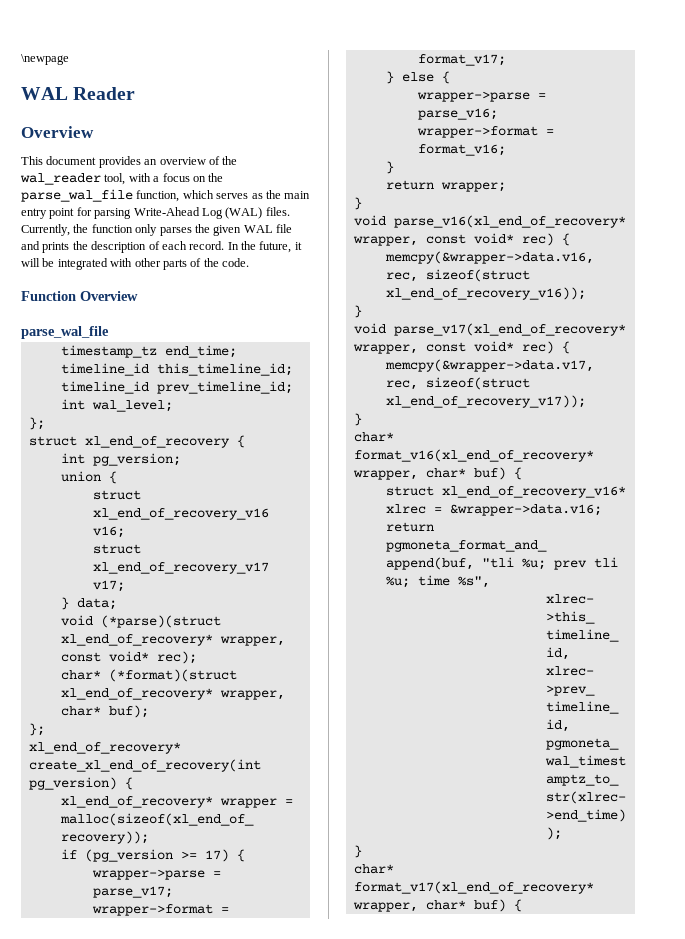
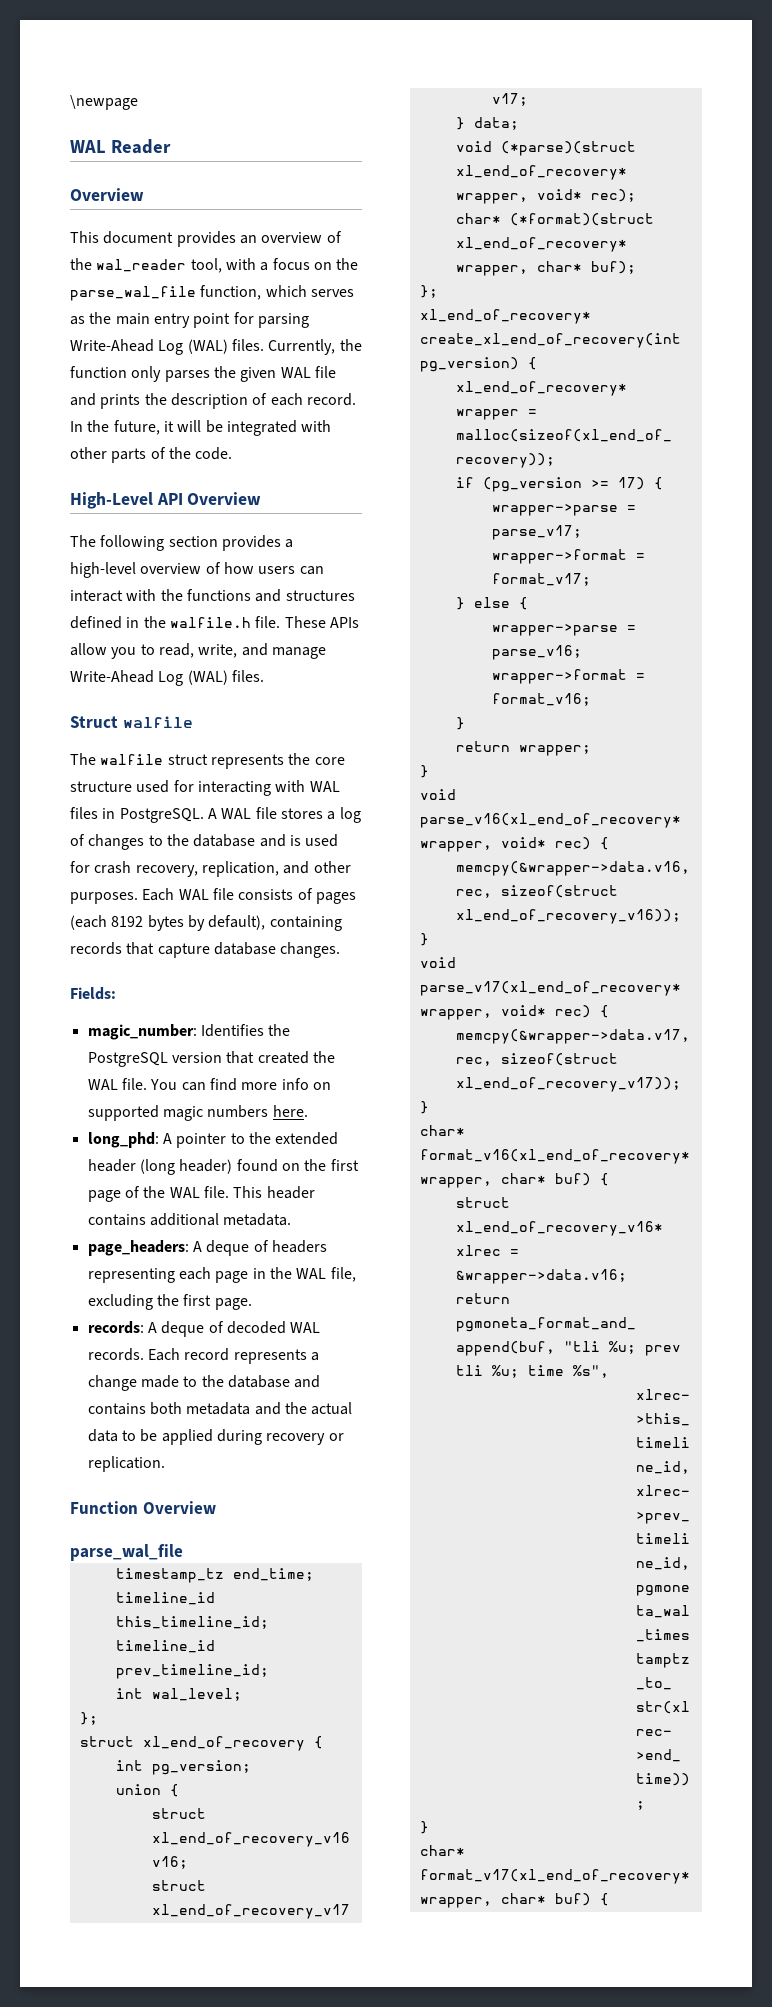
+ High-Level API Overview
+ The following section provides a high-level overview of how users can interact with the functions and structures defined in the walfile.h file. These APIs allow you to read, write, and manage Write-Ahead Log (WAL) files.
+ Struct walfile
+ The walfile struct represents the core structure used for interacting with WAL files in PostgreSQL. A WAL file stores a log of changes to the database and is used for crash recovery, replication, and other purposes. Each WAL file consists of pages (each 8192 bytes by default), containing records that capture database changes.
+ Fields:
+ magic_number: Identifies the PostgreSQL version that created the WAL file. You can find more info on supported magic numbers here.
+ long_phd: A pointer to the extended header (long header) found on the first page of the WAL file. This header contains additional metadata.
+ page_headers: A deque of headers representing each page in the WAL file, excluding the first page.
+ records: A deque of decoded WAL records. Each record represents a change made to the database and contains both metadata and the actual data to be applied during recovery or replication.
- void (*parse)(struct xl_end_of_recovery* wrapper, const void* rec);
+ void (*parse)(struct xl_end_of_recovery* wrapper, void* rec);
- void parse_v16(xl_end_of_recovery* wrapper, const void* rec) {
+ void parse_v16(xl_end_of_recovery* wrapper, void* rec) {
- void parse_v17(xl_end_of_recovery* wrapper, const void* rec) {
+ void parse_v17(xl_end_of_recovery* wrapper, void* rec) {

